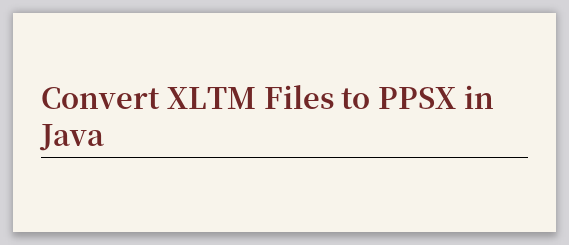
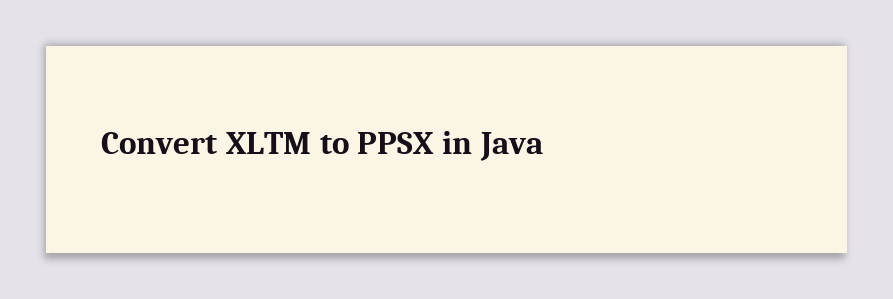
- Convert XLTM Files to PPSX in Java
+ Convert XLTM to PPSX in Java

